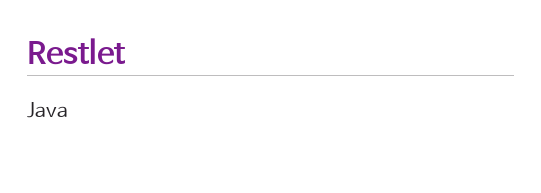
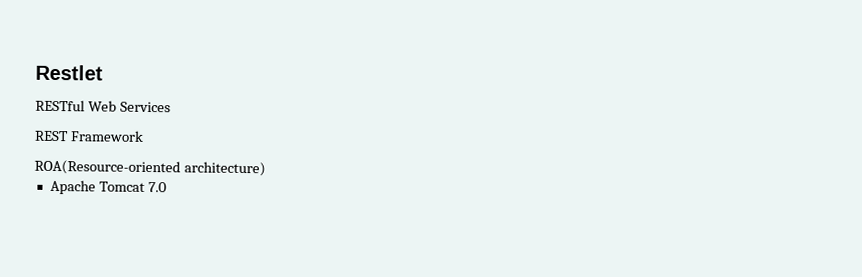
- Java
+ RESTful Web Services
+ REST Framework
+ ROA(Resource-oriented architecture)
+ Apache Tomcat 7.0

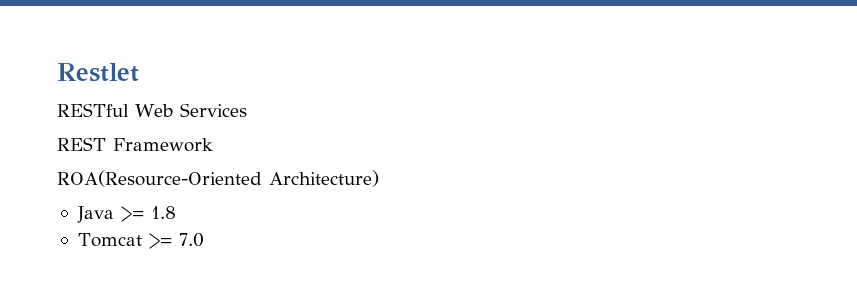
- ROA(Resource-oriented architecture)
- Apache Tomcat 7.0
+ ROA(Resource-Oriented Architecture)
+ Java >= 1.8
+ Tomcat >= 7.0

